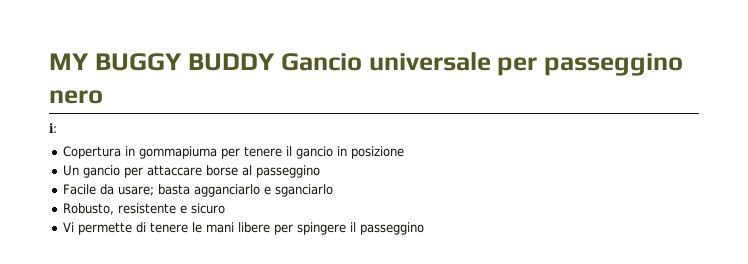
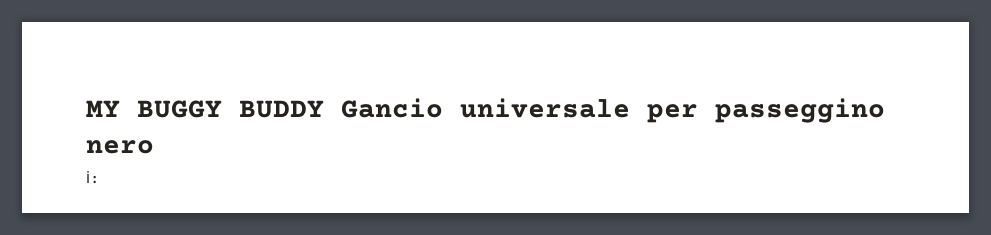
- Copertura in gommapiuma per tenere il gancio in posizione
- Un gancio per attaccare borse al passeggino
- Facile da usare; basta agganciarlo e sganciarlo
- Robusto, resistente e sicuro
- Vi permette di tenere le mani libere per spingere il passeggino

